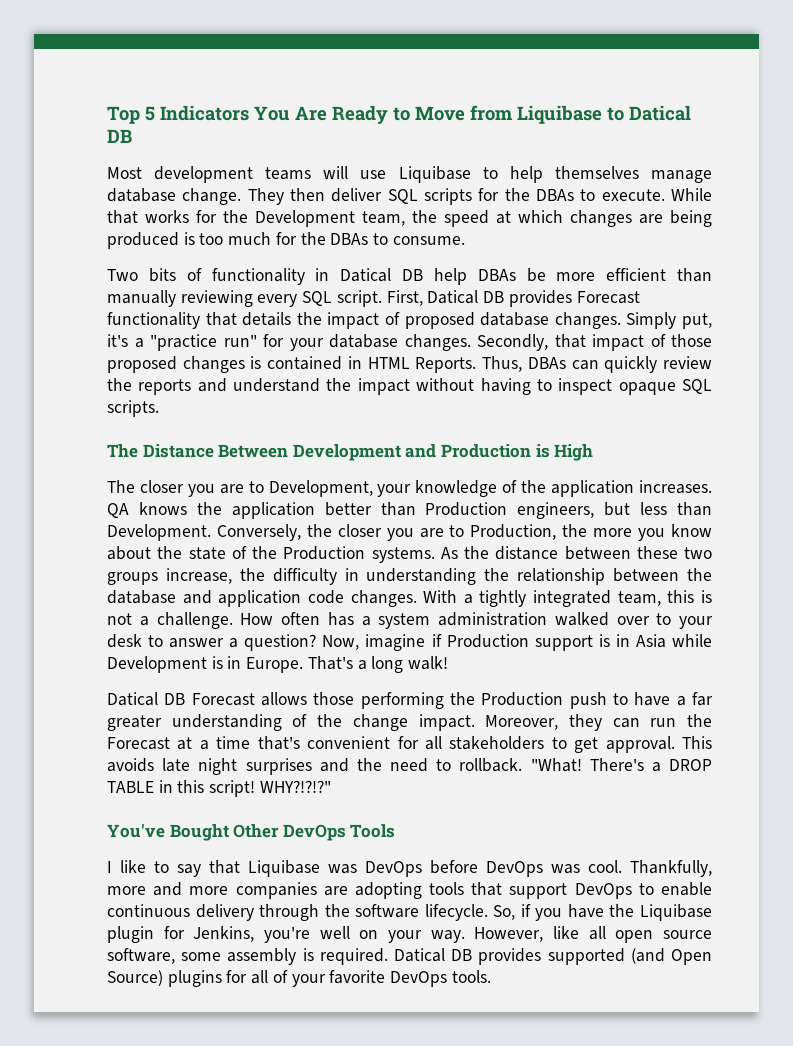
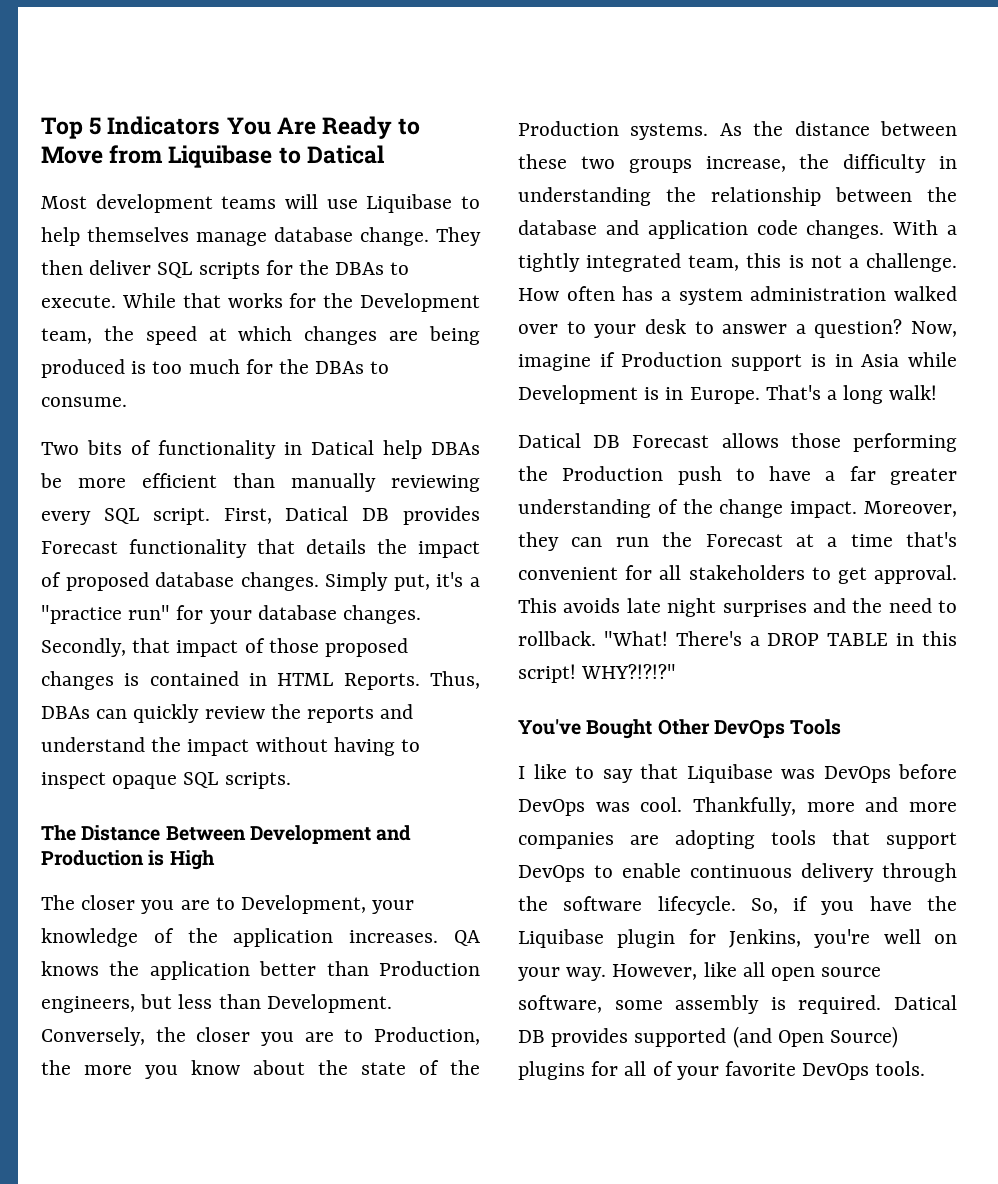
- Top 5 Indicators You Are Ready to Move from Liquibase to Datical DB
+ Top 5 Indicators You Are Ready to Move from Liquibase to Datical
- Two bits of functionality in Datical DB help DBAs be more efficient than manually reviewing every SQL script.
+ Two bits of functionality in Datical help DBAs be more efficient than manually reviewing every SQL script.

